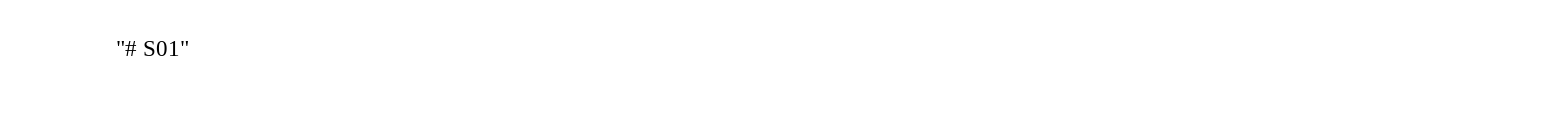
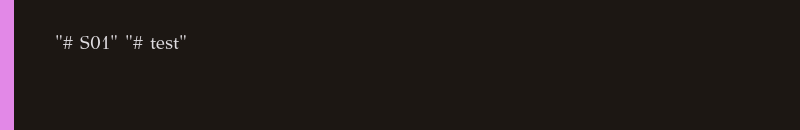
- "# S01"
+ "# S01" "# test"

